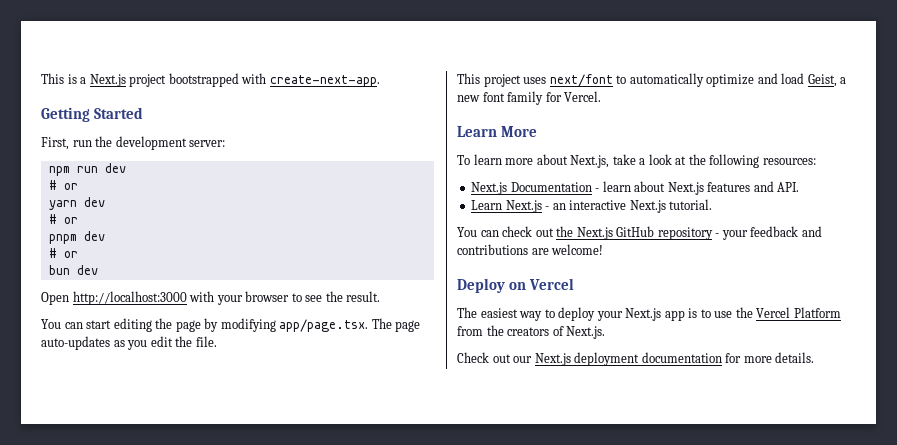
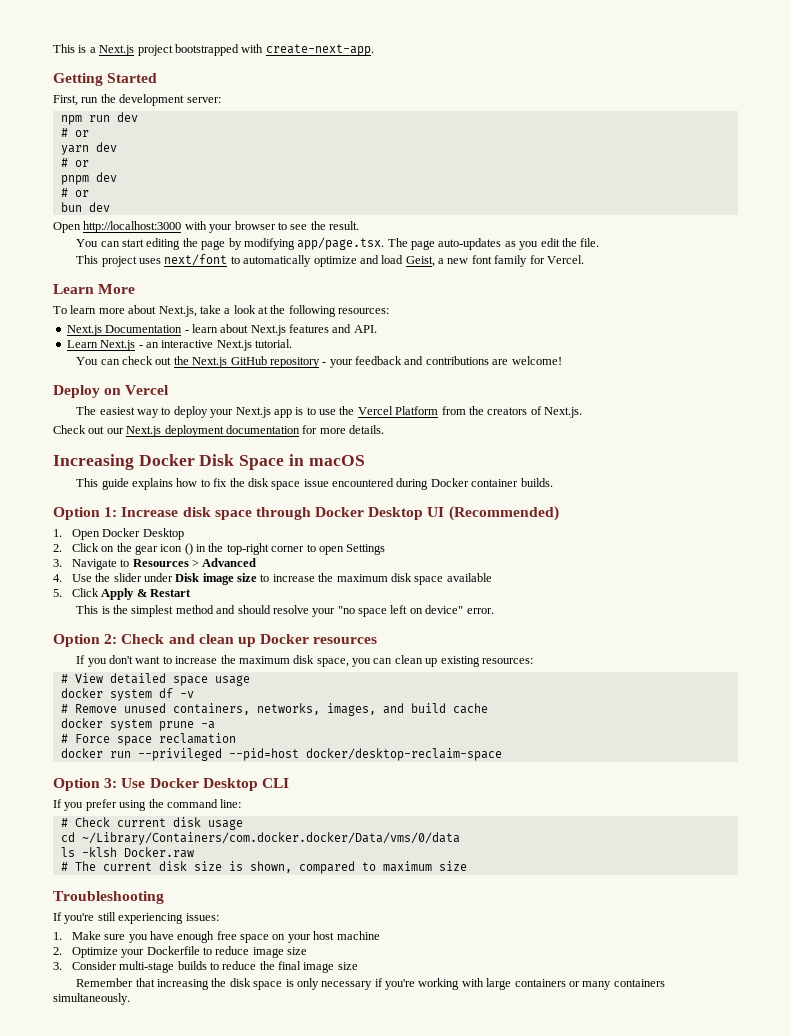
+ Increasing Docker Disk Space in macOS
+ This guide explains how to fix the disk space issue encountered during Docker container builds.
+ Option 1: Increase disk space through Docker Desktop UI (Recommended)
+ 1. Open Docker Desktop
+ 2. Click on the gear icon () in the top-right corner to open Settings
+ 3. Navigate to Resources > Advanced
+ 4. Use the slider under Disk image size to increase the maximum disk space available
+ 5. Click Apply & Restart
+ This is the simplest method and should resolve your "no space left on device" error.
+ Option 2: Check and clean up Docker resources
+ If you don't want to increase the maximum disk space, you can clean up existing resources:
+ # View detailed space usage
+ docker system df -v
+ # Remove unused containers, networks, images, and build cache
+ docker system prune -a
+ # Force space reclamation
+ docker run --privileged --pid=host docker/desktop-reclaim-space
+ Option 3: Use Docker Desktop CLI
+ If you prefer using the command line:
+ # Check current disk usage
+ cd ~/Library/Containers/com.docker.docker/Data/vms/0/data
+ ls -klsh Docker.raw
+ # The current disk size is shown, compared to maximum size
+ Troubleshooting
+ If you're still experiencing issues:
+ 1. Make sure you have enough free space on your host machine
+ 2. Optimize your Dockerfile to reduce image size
+ 3. Consider multi-stage builds to reduce the final image size
+ Remember that increasing the disk space is only necessary if you're working with large containers or many containers simultaneously.

